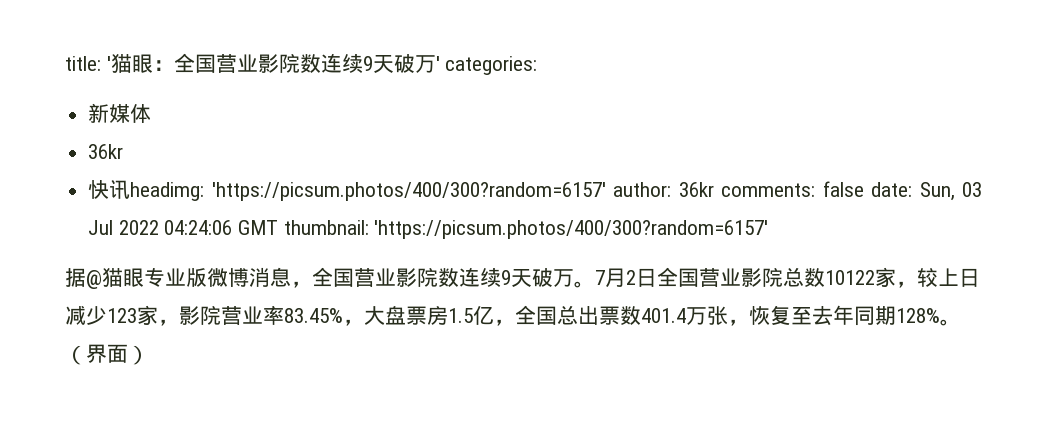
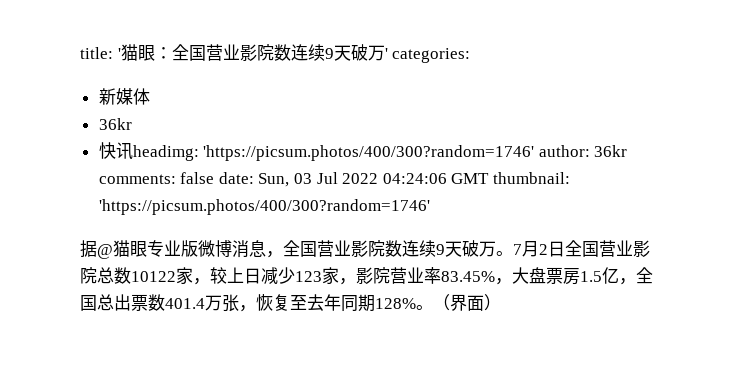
- 快讯headimg: 'https://picsum.photos/400/300?random=6157' author: 36kr comments: false date: Sun, 03 Jul 2022 04:24:06 GMT thumbnail: 'https://picsum.photos/400/300?random=6157'
+ 快讯headimg: 'https://picsum.photos/400/300?random=1746' author: 36kr comments: false date: Sun, 03 Jul 2022 04:24:06 GMT thumbnail: 'https://picsum.photos/400/300?random=1746'

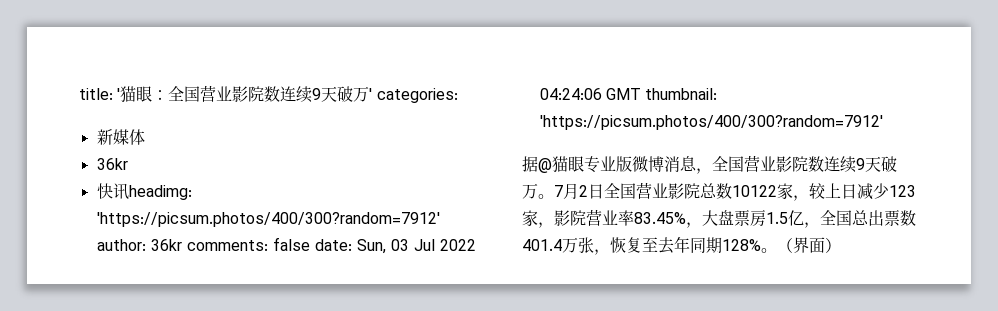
- 快讯headimg: 'https://picsum.photos/400/300?random=1746' author: 36kr comments: false date: Sun, 03 Jul 2022 04:24:06 GMT thumbnail: 'https://picsum.photos/400/300?random=1746'
+ 快讯headimg: 'https://picsum.photos/400/300?random=7912' author: 36kr comments: false date: Sun, 03 Jul 2022 04:24:06 GMT thumbnail: 'https://picsum.photos/400/300?random=7912'

